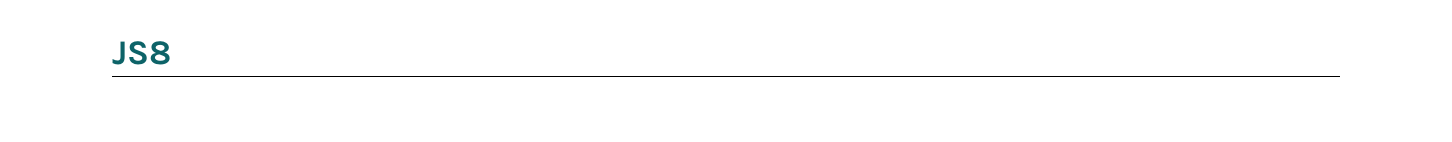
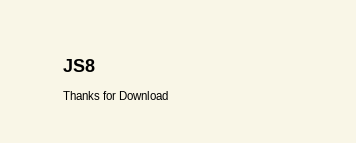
+ Thanks for Download

